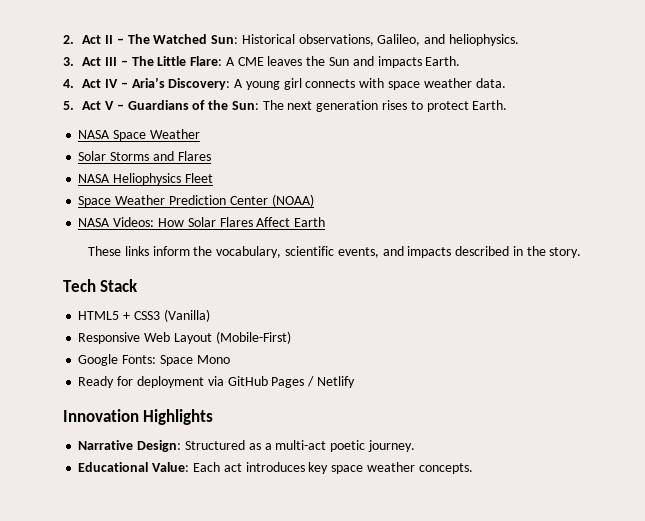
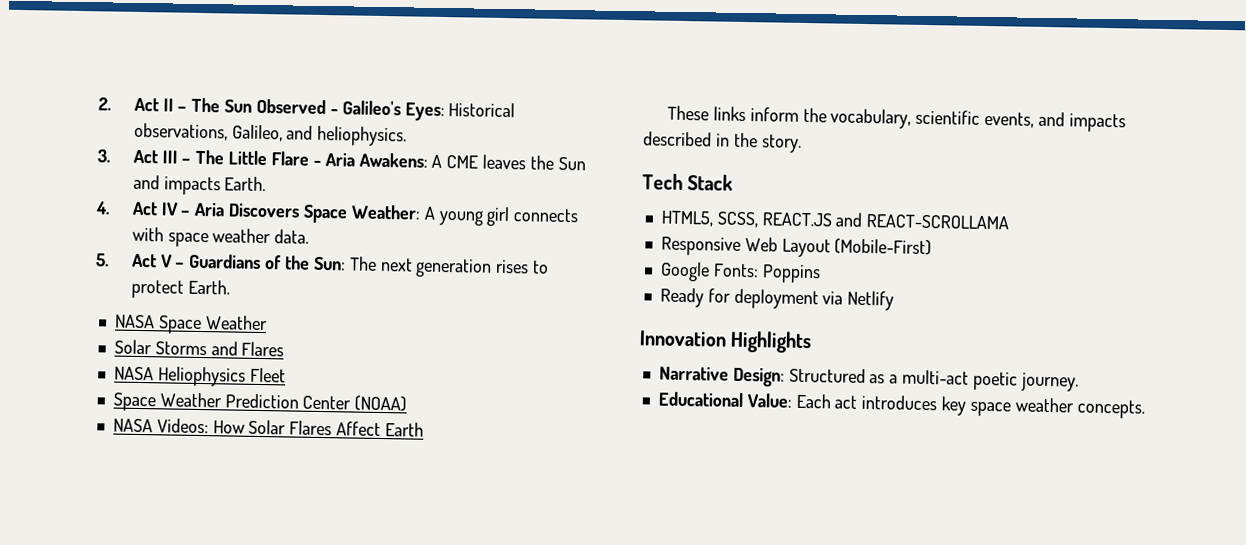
- 2. Act II – The Watched Sun: Historical observations, Galileo, and heliophysics.
+ 2. Act II – The Sun Observed - Galileo's Eyes: Historical observations, Galileo, and heliophysics.
- 3. Act III – The Little Flare: A CME leaves the Sun and impacts Earth.
+ 3. Act III – The Little Flare - Aria Awakens: A CME leaves the Sun and impacts Earth.
- 4. Act IV – Aria’s Discovery: A young girl connects with space weather data.
+ 4. Act IV – Aria Discovers Space Weather: A young girl connects with space weather data.
- HTML5 + CSS3 (Vanilla)
+ HTML5, SCSS, REACT.JS and REACT-SCROLLAMA
- Google Fonts: Space Mono
+ Google Fonts: Poppins
- Ready for deployment via GitHub Pages / Netlify
+ Ready for deployment via Netlify

